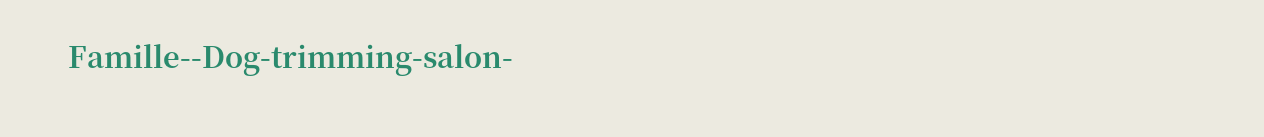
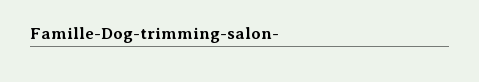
- Famille--Dog-trimming-salon-
+ Famille-Dog-trimming-salon-

